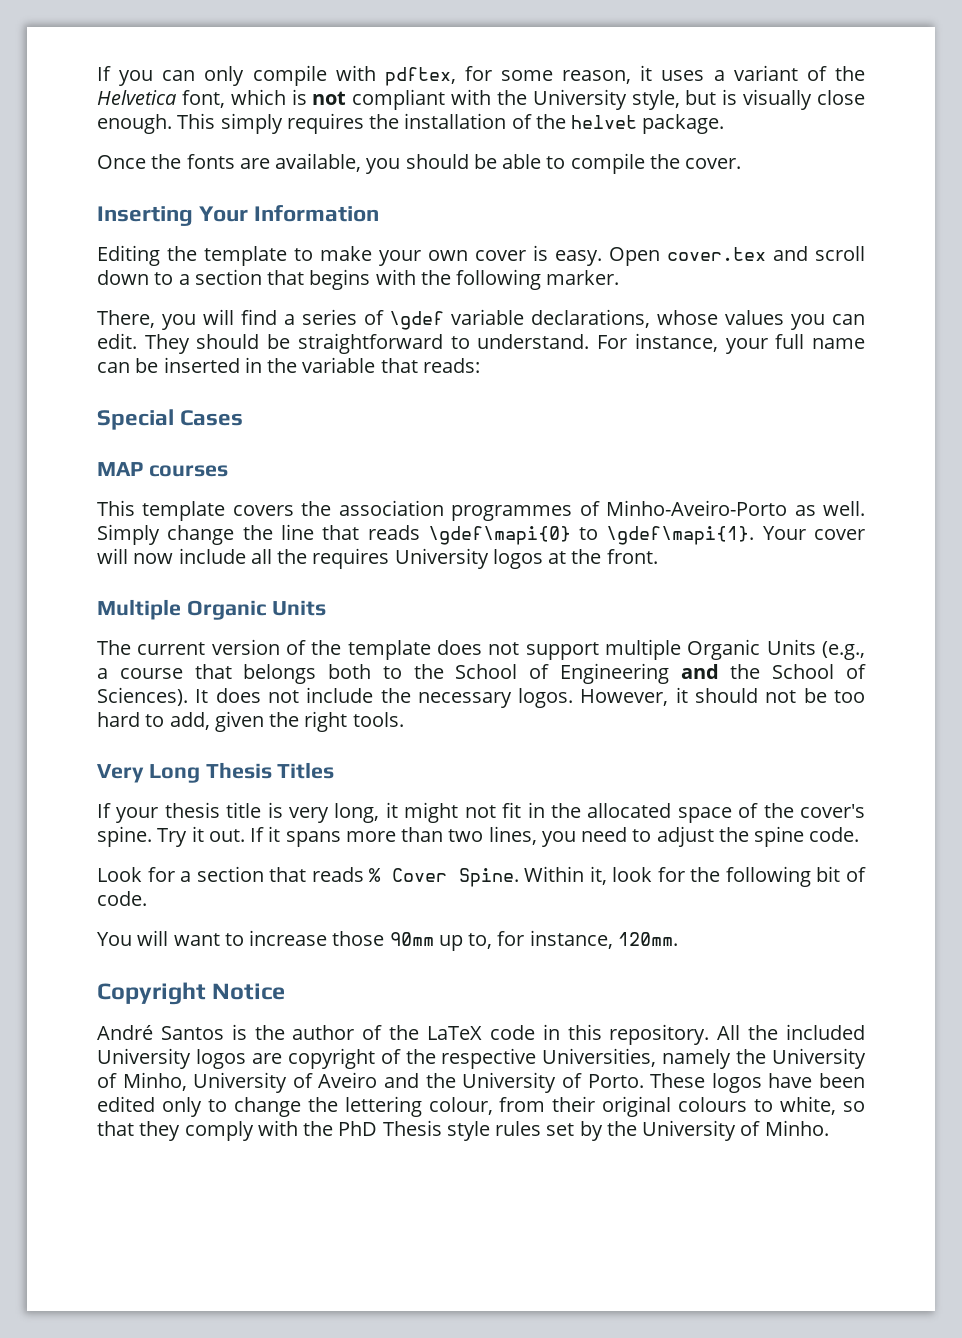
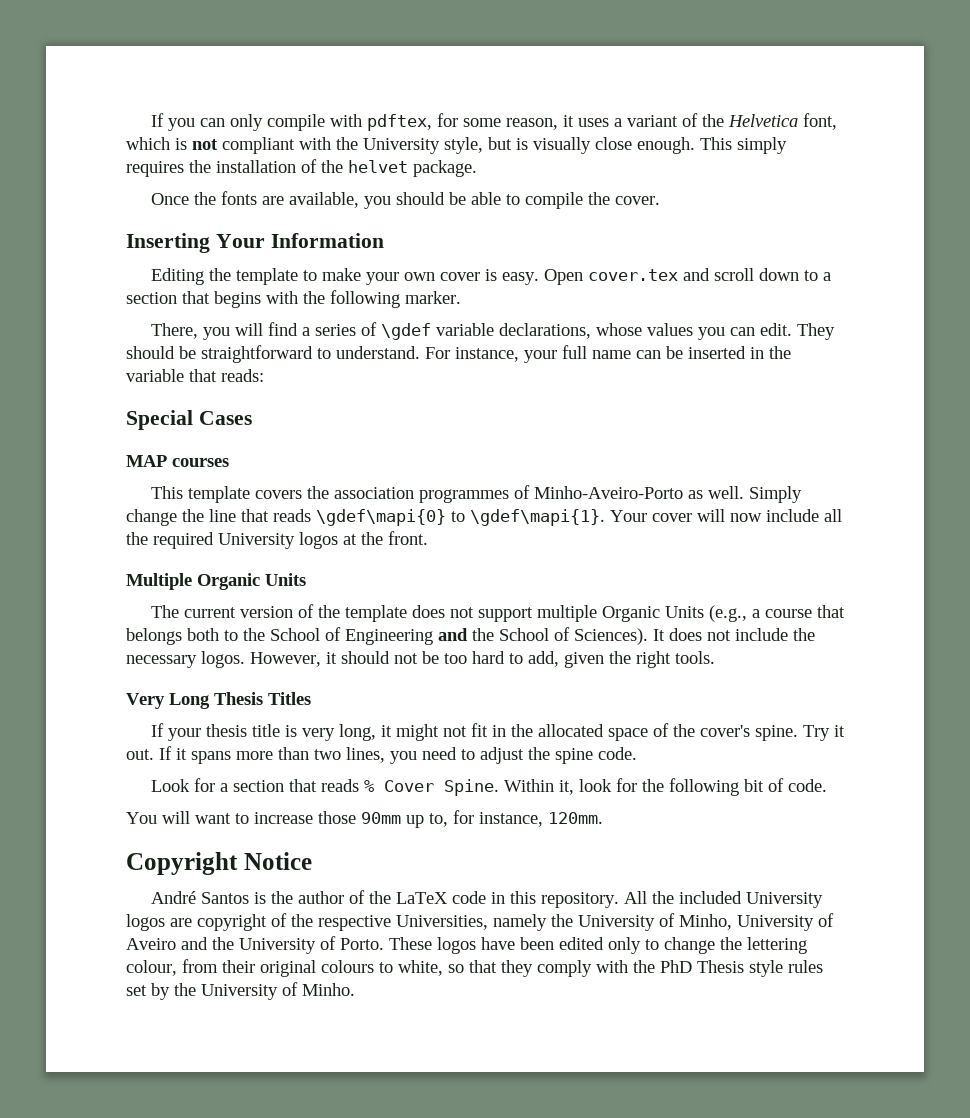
- Your cover will now include all the requires University logos at the front.
+ Your cover will now include all the required University logos at the front.

